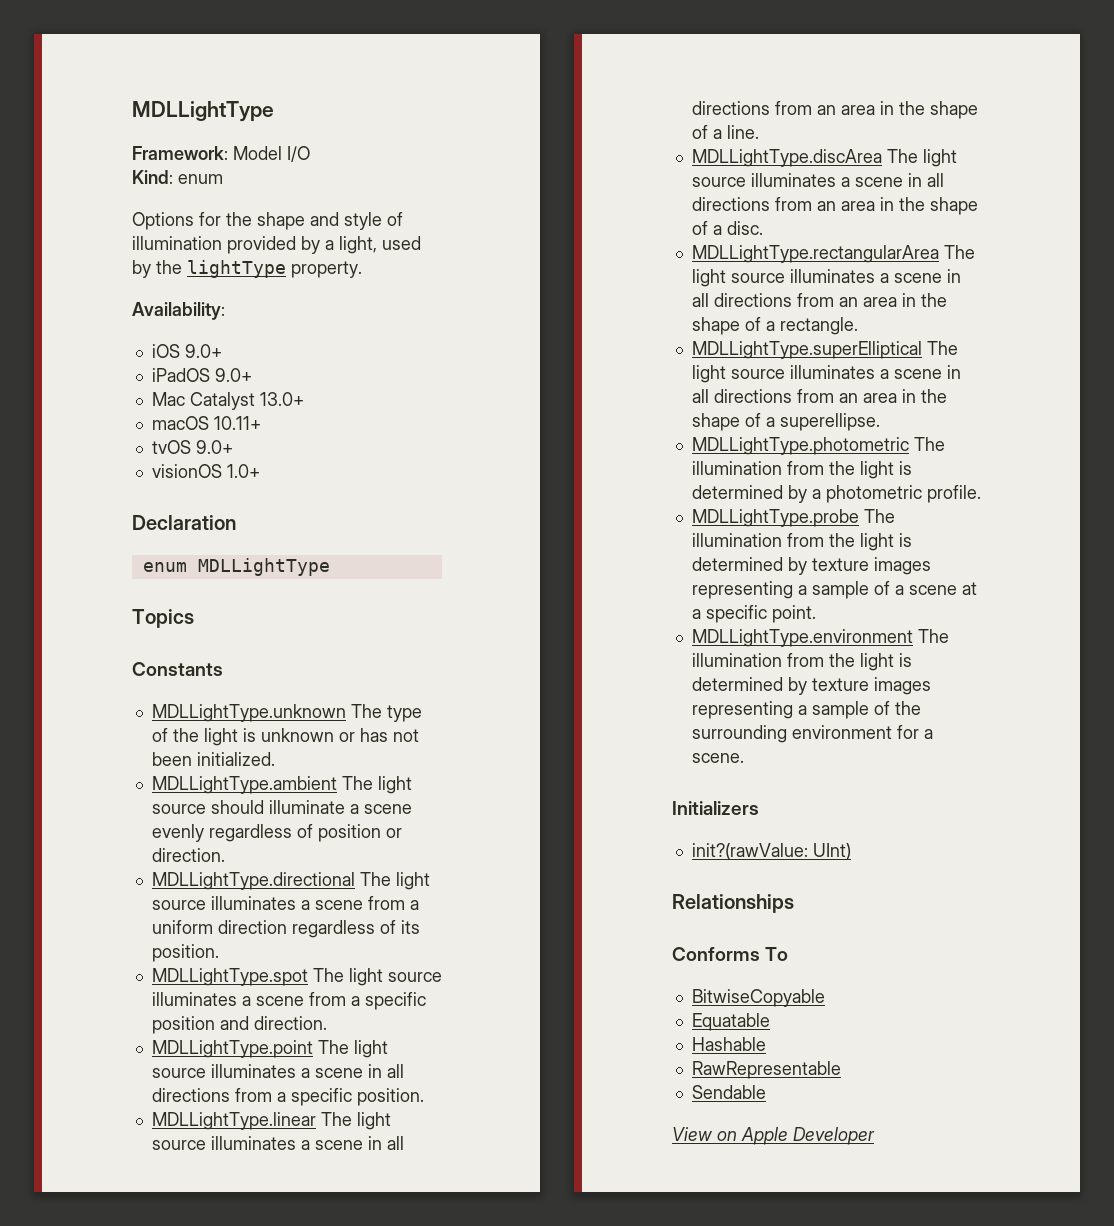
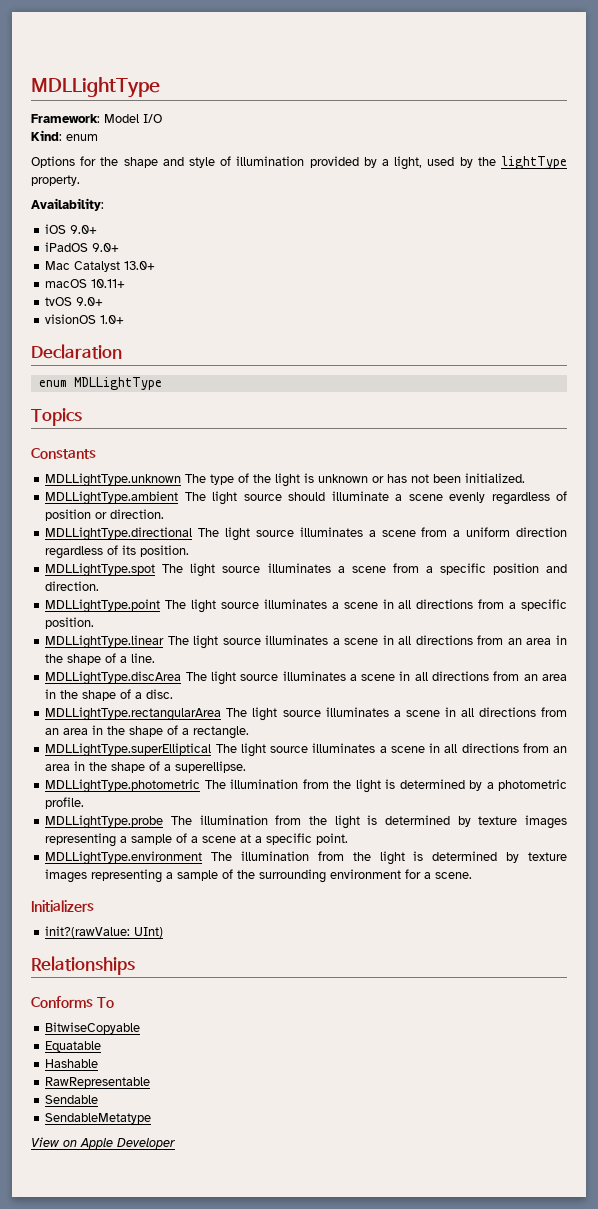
+ SendableMetatype

